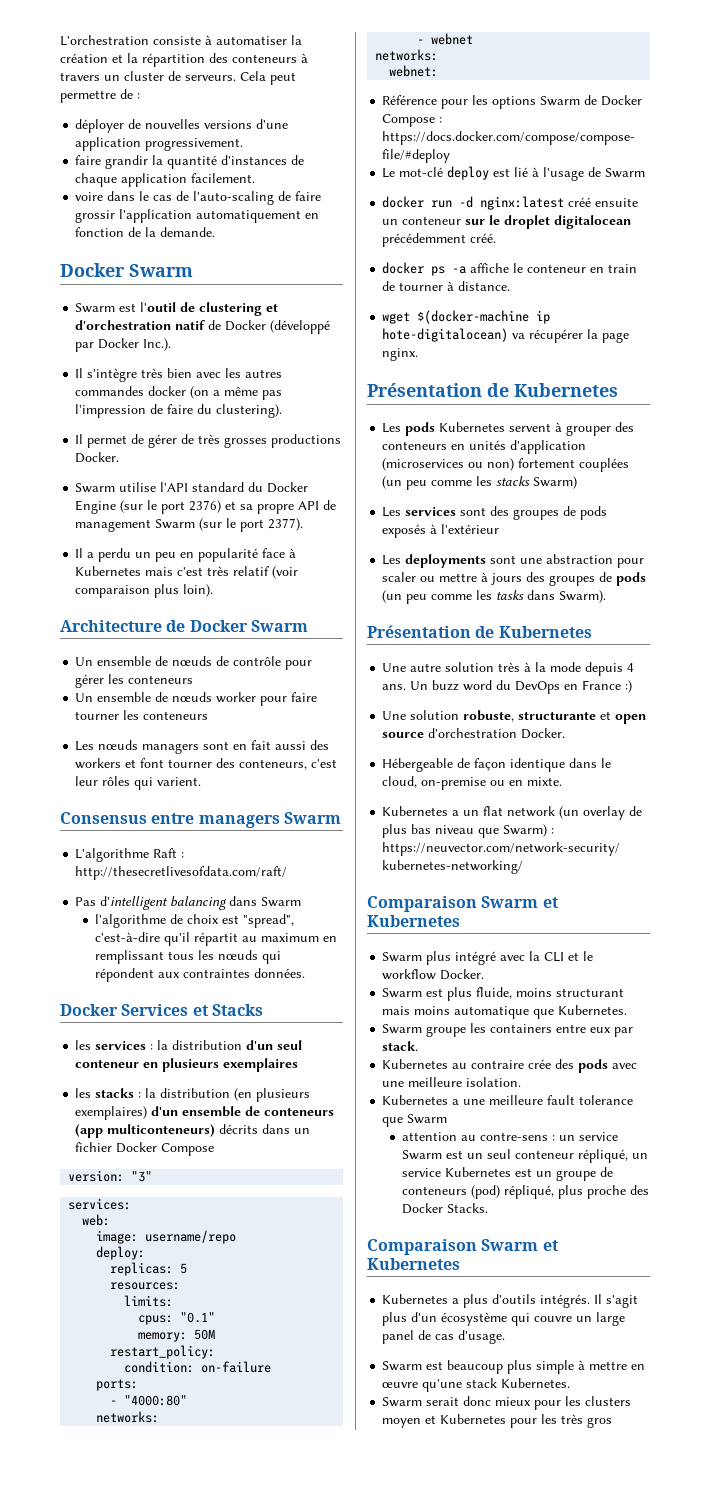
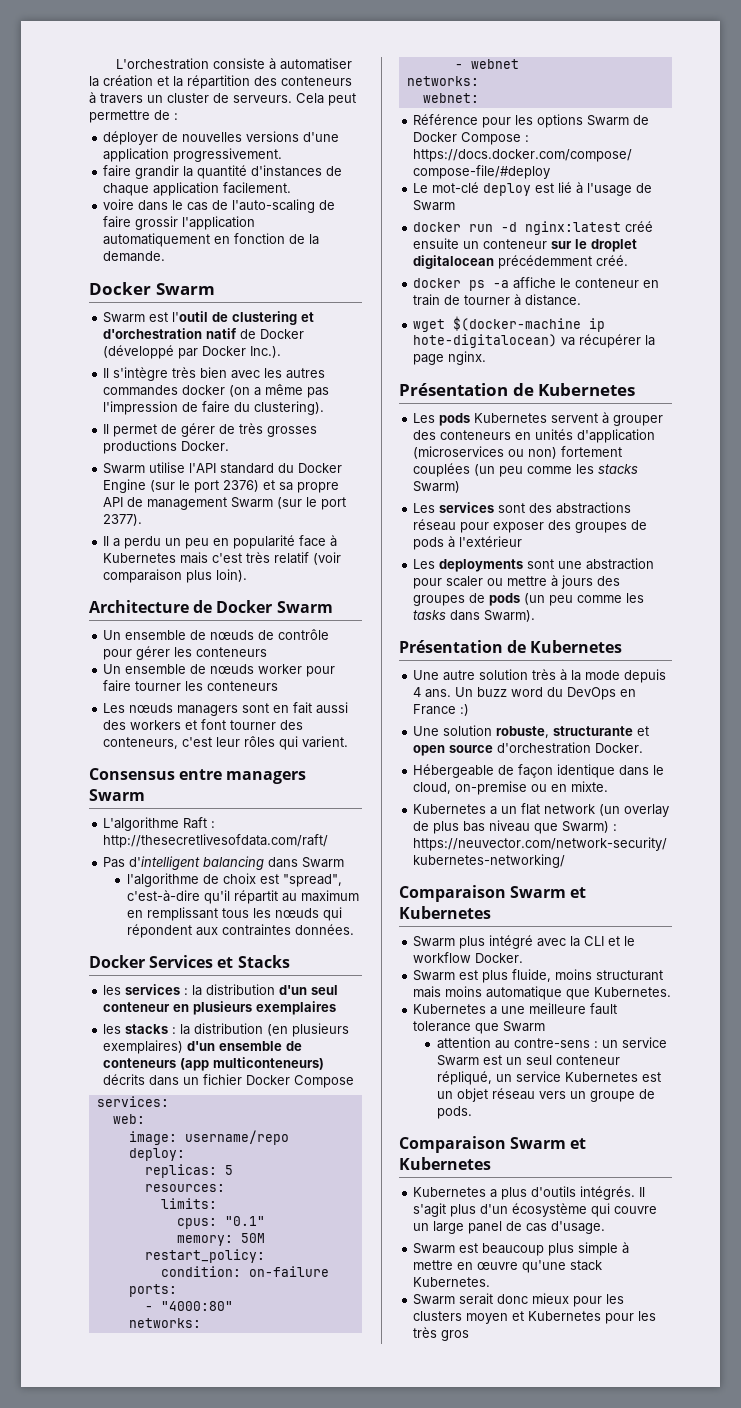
- version: "3"
- Les services sont des groupes de pods exposés à l'extérieur
+ Les services sont des abstractions réseau pour exposer des groupes de pods à l'extérieur
- Swarm groupe les containers entre eux par stack.
- Kubernetes au contraire crée des pods avec une meilleure isolation.
- attention au contre-sens : un service Swarm est un seul conteneur répliqué, un service Kubernetes est un groupe de conteneurs (pod) répliqué, plus proche des Docker Stacks.
+ attention au contre-sens : un service Swarm est un seul conteneur répliqué, un service Kubernetes est un objet réseau vers un groupe de pods.

